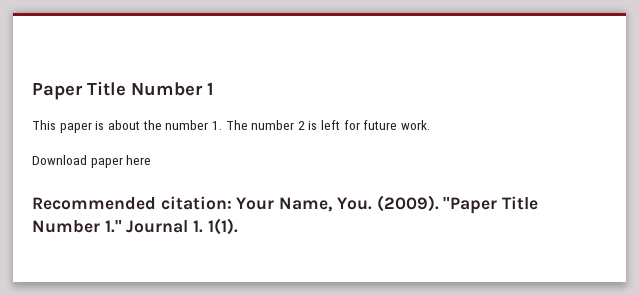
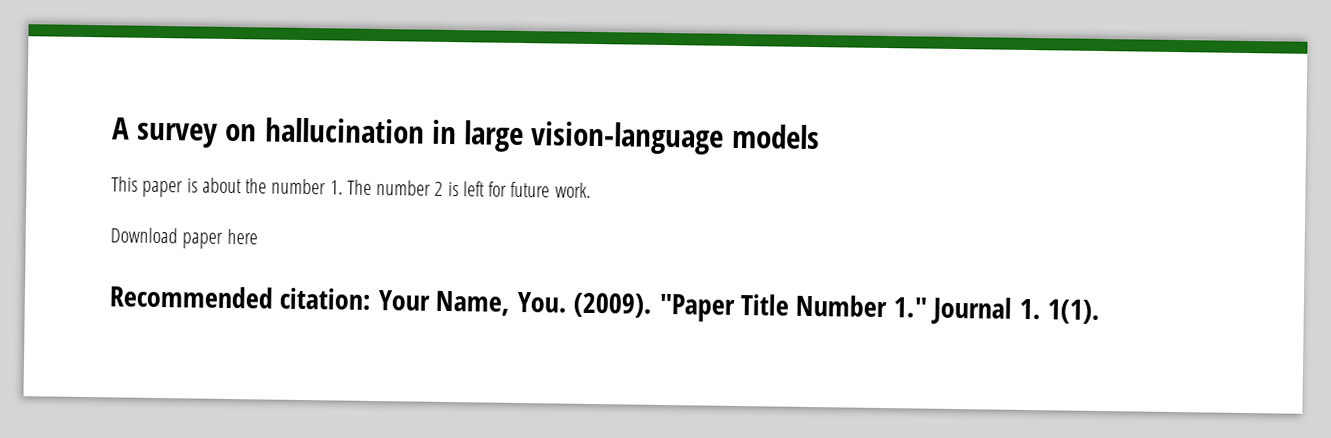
- Paper Title Number 1
+ A survey on hallucination in large vision-language models

